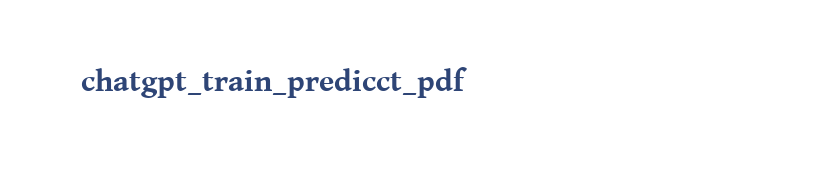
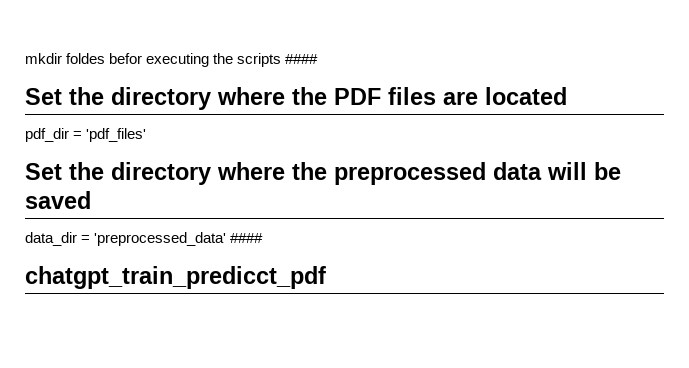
+ mkdir foldes befor executing the scripts ####
+ Set the directory where the PDF files are located
+ pdf_dir = 'pdf_files'
+ Set the directory where the preprocessed data will be saved
+ data_dir = 'preprocessed_data' ####

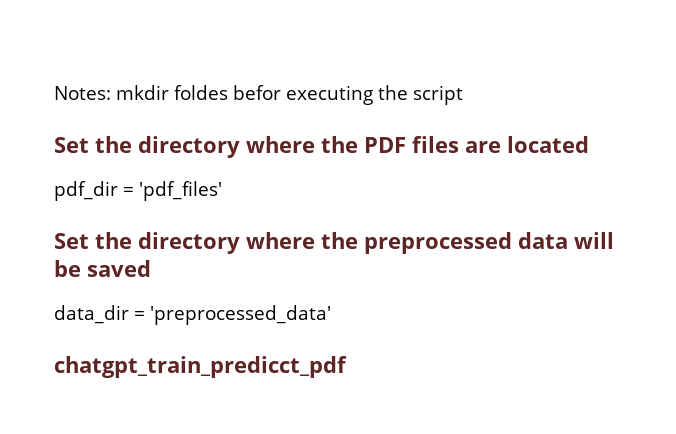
- mkdir foldes befor executing the scripts ####
+ Notes: mkdir foldes befor executing the script
- data_dir = 'preprocessed_data' ####
+ data_dir = 'preprocessed_data'

